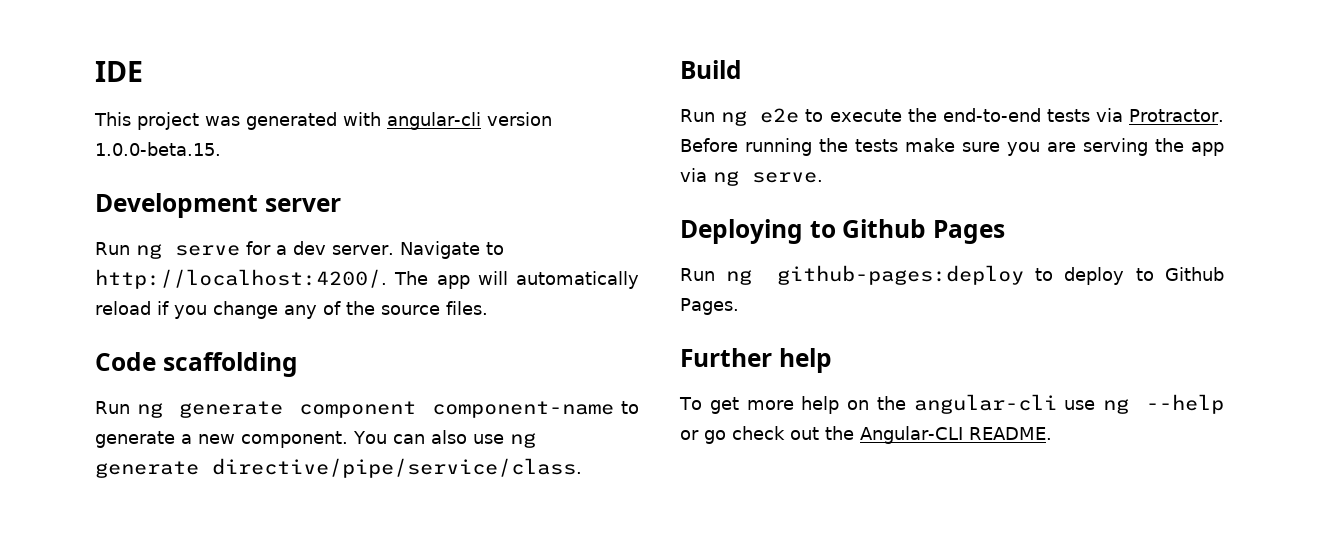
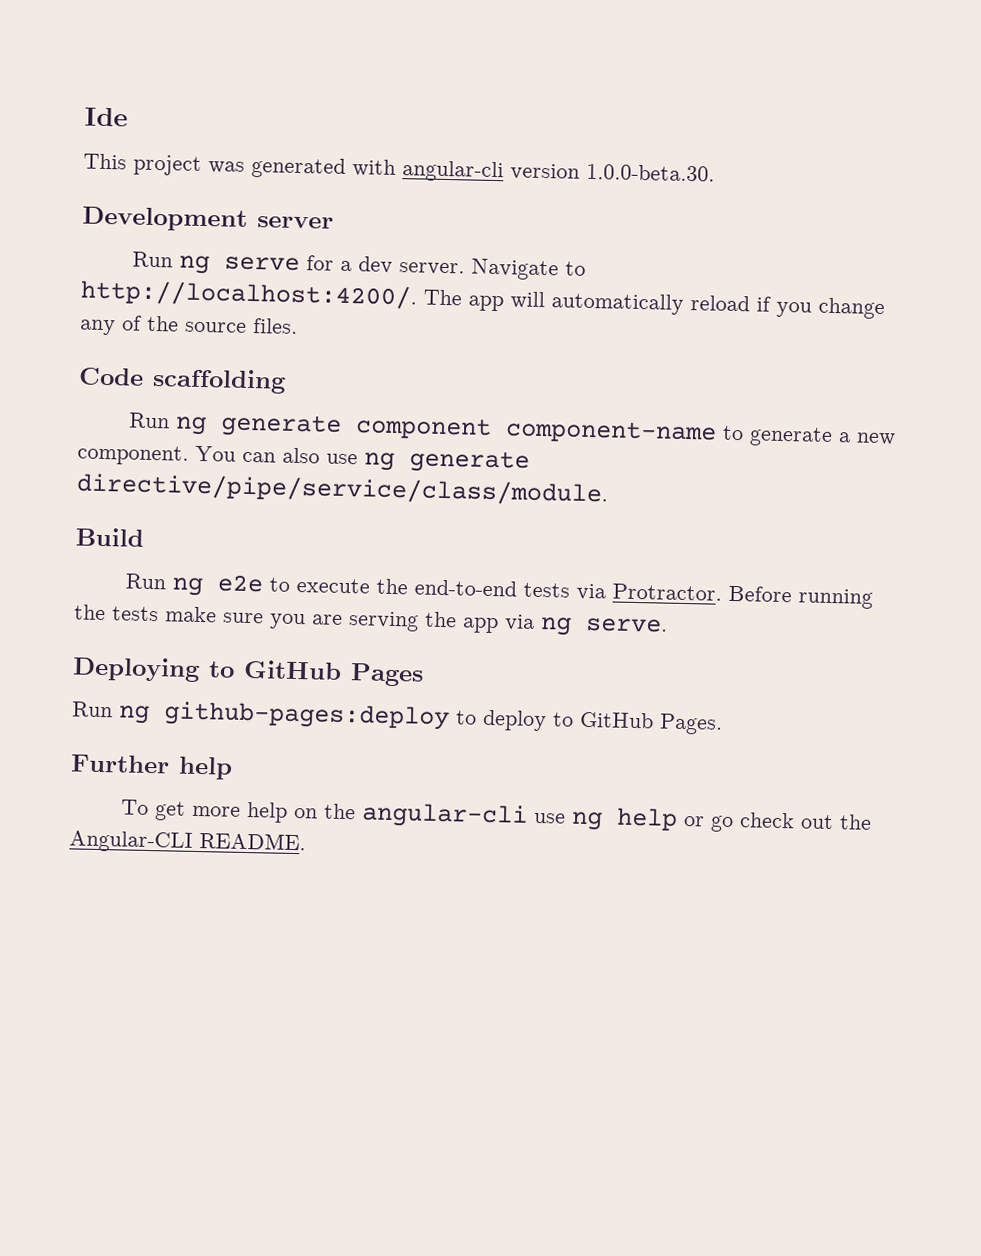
- IDE
+ Ide
- This project was generated with angular-cli version 1.0.0-beta.15.
+ This project was generated with angular-cli version 1.0.0-beta.30.
- You can also use ng generate directive/pipe/service/class.
+ You can also use ng generate directive/pipe/service/class/module.
- Deploying to Github Pages
+ Deploying to GitHub Pages
- Run ng github-pages:deploy to deploy to Github Pages.
+ Run ng github-pages:deploy to deploy to GitHub Pages.
- To get more help on the angular-cli use ng --help or go check out the Angular-CLI README.
+ To get more help on the angular-cli use ng help or go check out the Angular-CLI README.

